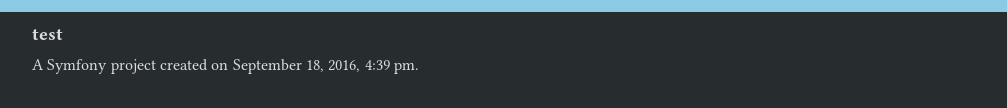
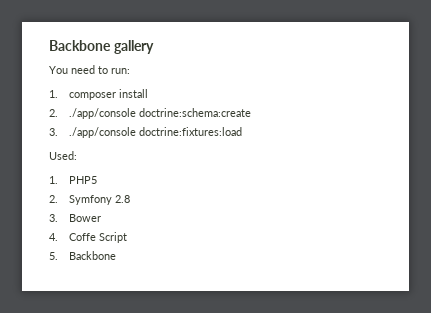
- test
- A Symfony project created on September 18, 2016, 4:39 pm.
+ Backbone gallery
+ You need to run:
+ 1. composer install
+ 2. ./app/console doctrine:schema:create
+ 3. ./app/console doctrine:fixtures:load
+ Used:
+ 1. PHP5
+ 2. Symfony 2.8
+ 3. Bower
+ 4. Coffe Script
+ 5. Backbone

